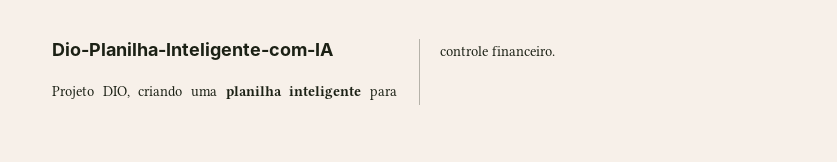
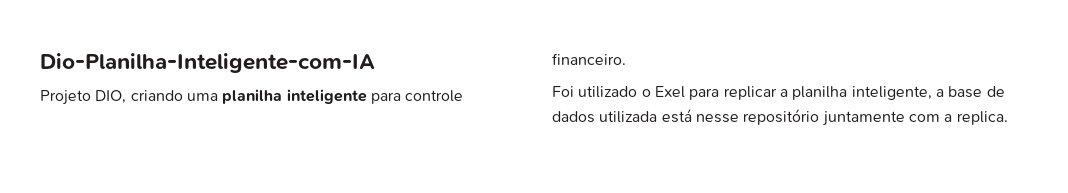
+ Foi utilizado o Exel para replicar a planilha inteligente, a base de dados utilizada está nesse repositório juntamente com a replica.

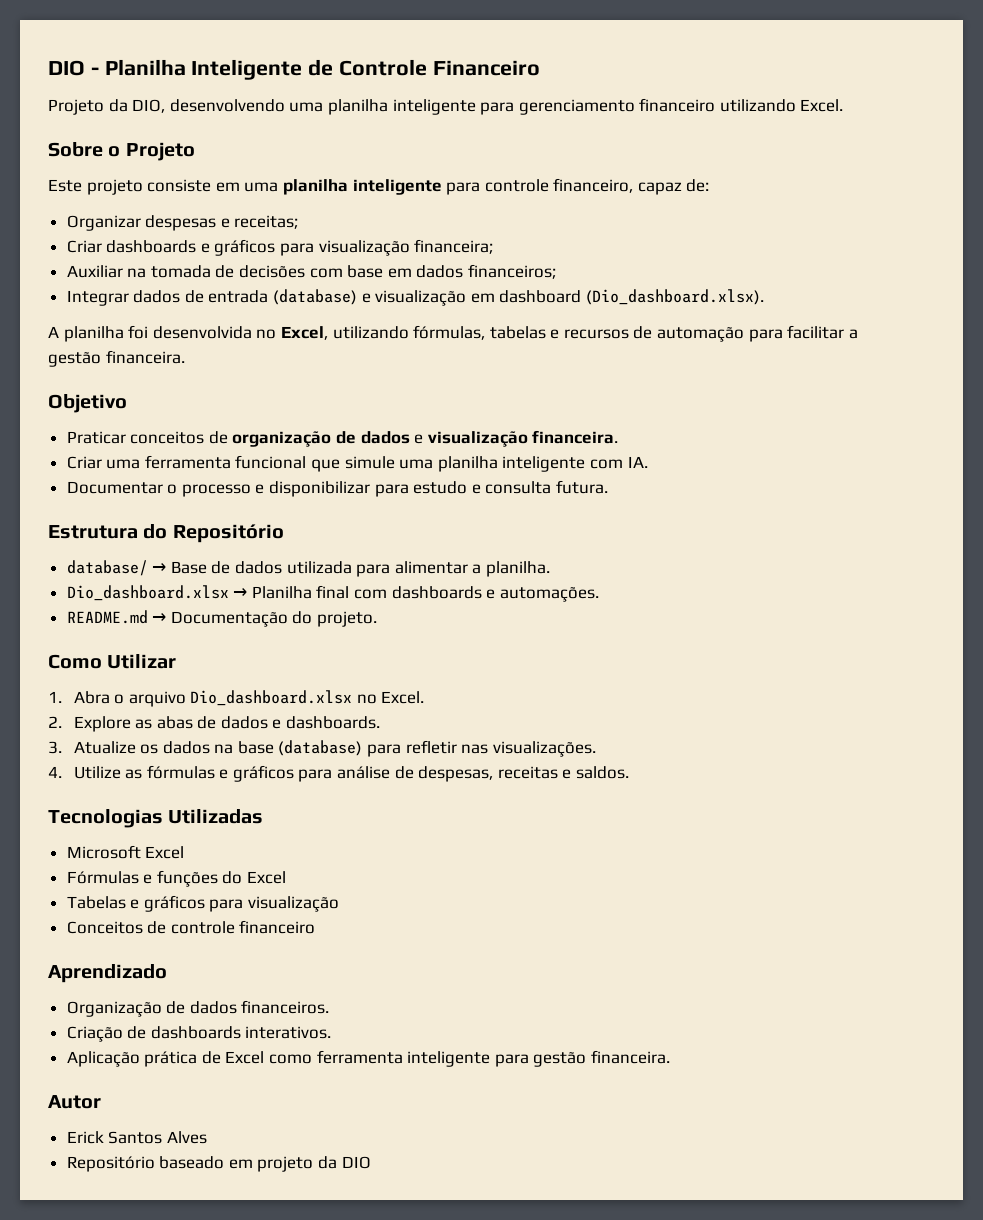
- Dio-Planilha-Inteligente-com-IA
- Projeto DIO, criando uma planilha inteligente para controle financeiro.
- Foi utilizado o Exel para replicar a planilha inteligente, a base de dados utilizada está nesse repositório juntamente com a replica.
+ DIO - Planilha Inteligente de Controle Financeiro
+ Projeto da DIO, desenvolvendo uma planilha inteligente para gerenciamento financeiro utilizando Excel.
+ Sobre o Projeto
+ Este projeto consiste em uma planilha inteligente para controle financeiro, capaz de:
+ Organizar despesas e receitas;
+ Criar dashboards e gráficos para visualização financeira;
+ Auxiliar na tomada de decisões com base em dados financeiros;
+ Integrar dados de entrada (database) e visualização em dashboard (Dio_dashboard.xlsx).
+ A planilha foi desenvolvida no Excel, utilizando fórmulas, tabelas e recursos de automação para facilitar a gestão financeira.
+ Objetivo
+ Praticar conceitos de organização de dados e visualização financeira.
+ Criar uma ferramenta funcional que simule uma planilha inteligente com IA.
+ Documentar o processo e disponibilizar para estudo e consulta futura.
+ Estrutura do Repositório
+ database/ → Base de dados utilizada para alimentar a planilha.
+ Dio_dashboard.xlsx → Planilha final com dashboards e automações.
+ README.md → Documentação do projeto.
+ Como Utilizar
+ 1. Abra o arquivo Dio_dashboard.xlsx no Excel.
+ 2. Explore as abas de dados e dashboards.
+ 3. Atualize os dados na base (database) para refletir nas visualizações.
+ 4. Utilize as fórmulas e gráficos para análise de despesas, receitas e saldos.
+ Tecnologias Utilizadas
+ Microsoft Excel
+ Fórmulas e funções do Excel
+ Tabelas e gráficos para visualização
+ Conceitos de controle financeiro
+ Aprendizado
+ Organização de dados financeiros.
+ Criação de dashboards interativos.
+ Aplicação prática de Excel como ferramenta inteligente para gestão financeira.
+ Autor
+ Erick Santos Alves
+ Repositório baseado em projeto da DIO

